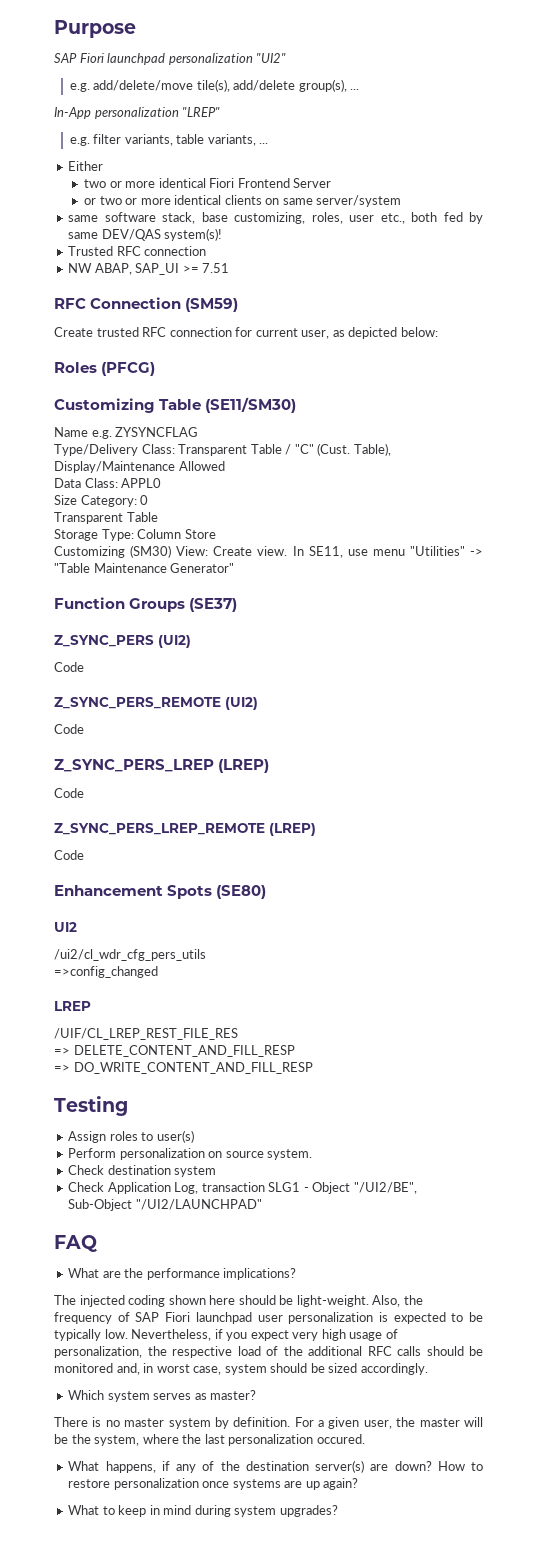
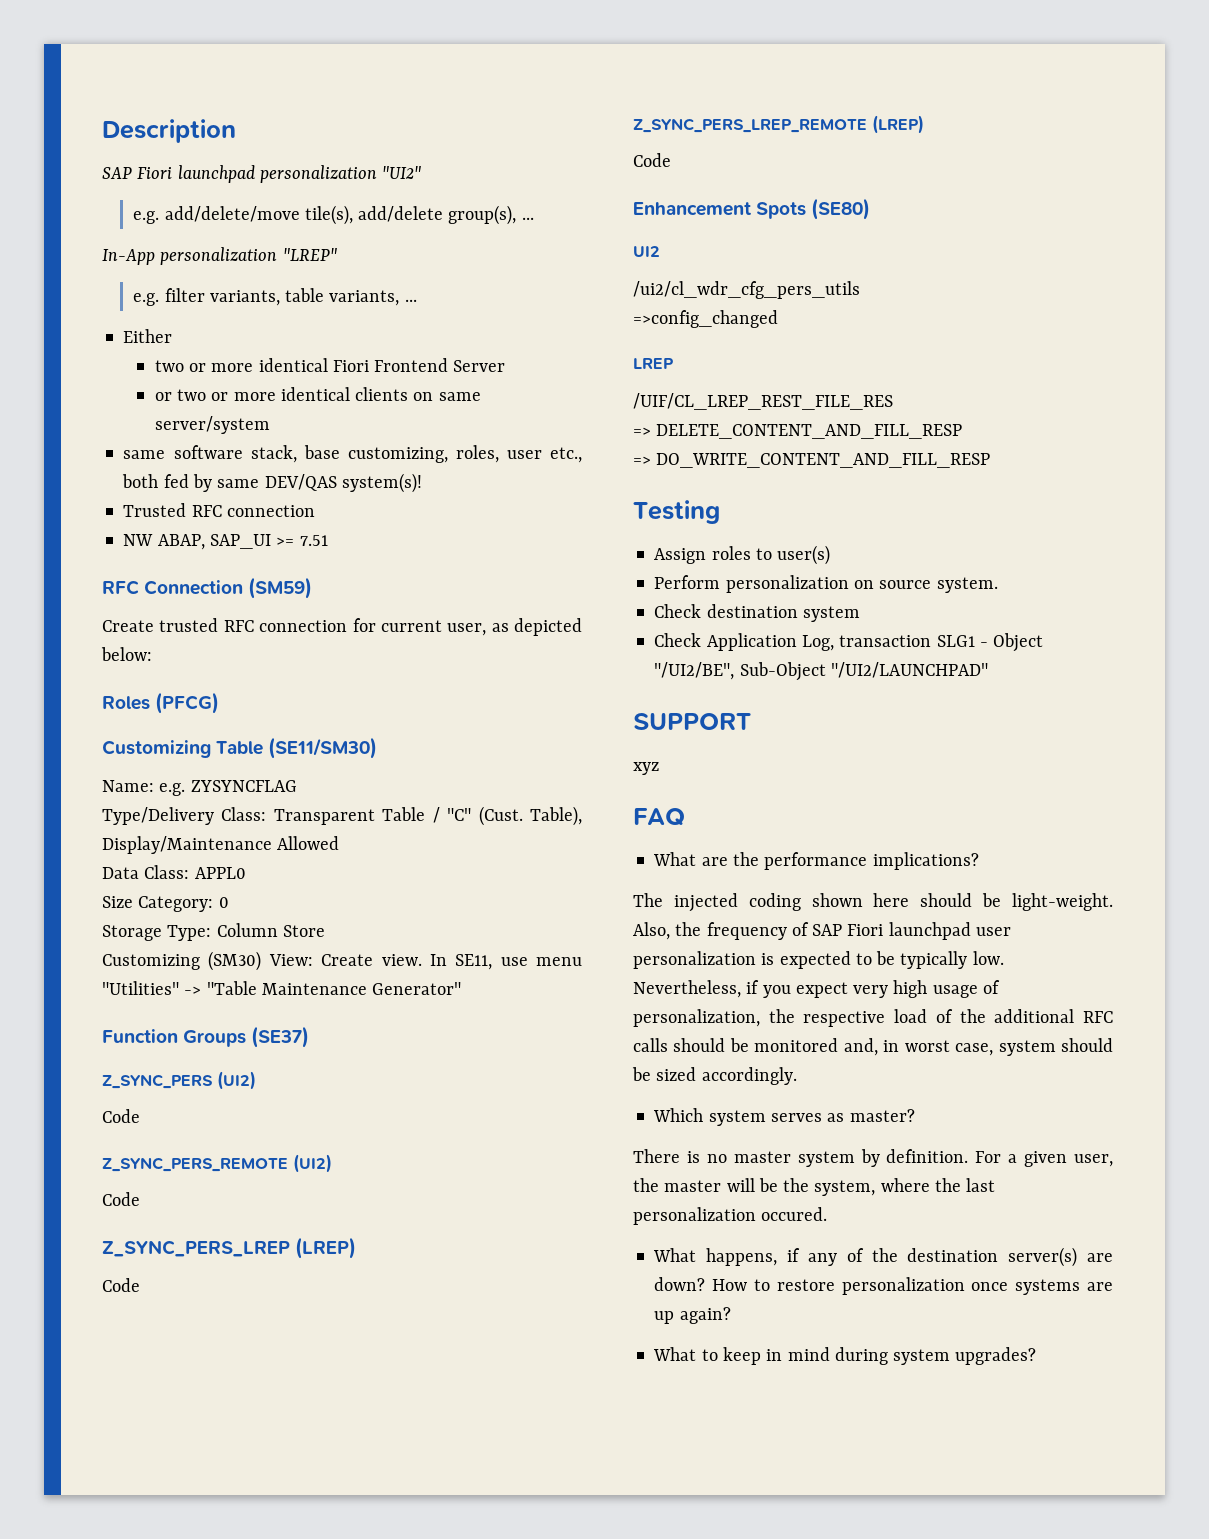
- Purpose
+ Description
- Name e.g. ZYSYNCFLAG
+ Name: e.g. ZYSYNCFLAG
  Size Category: 0
- Transparent Table
+ SUPPORT
+ xyz

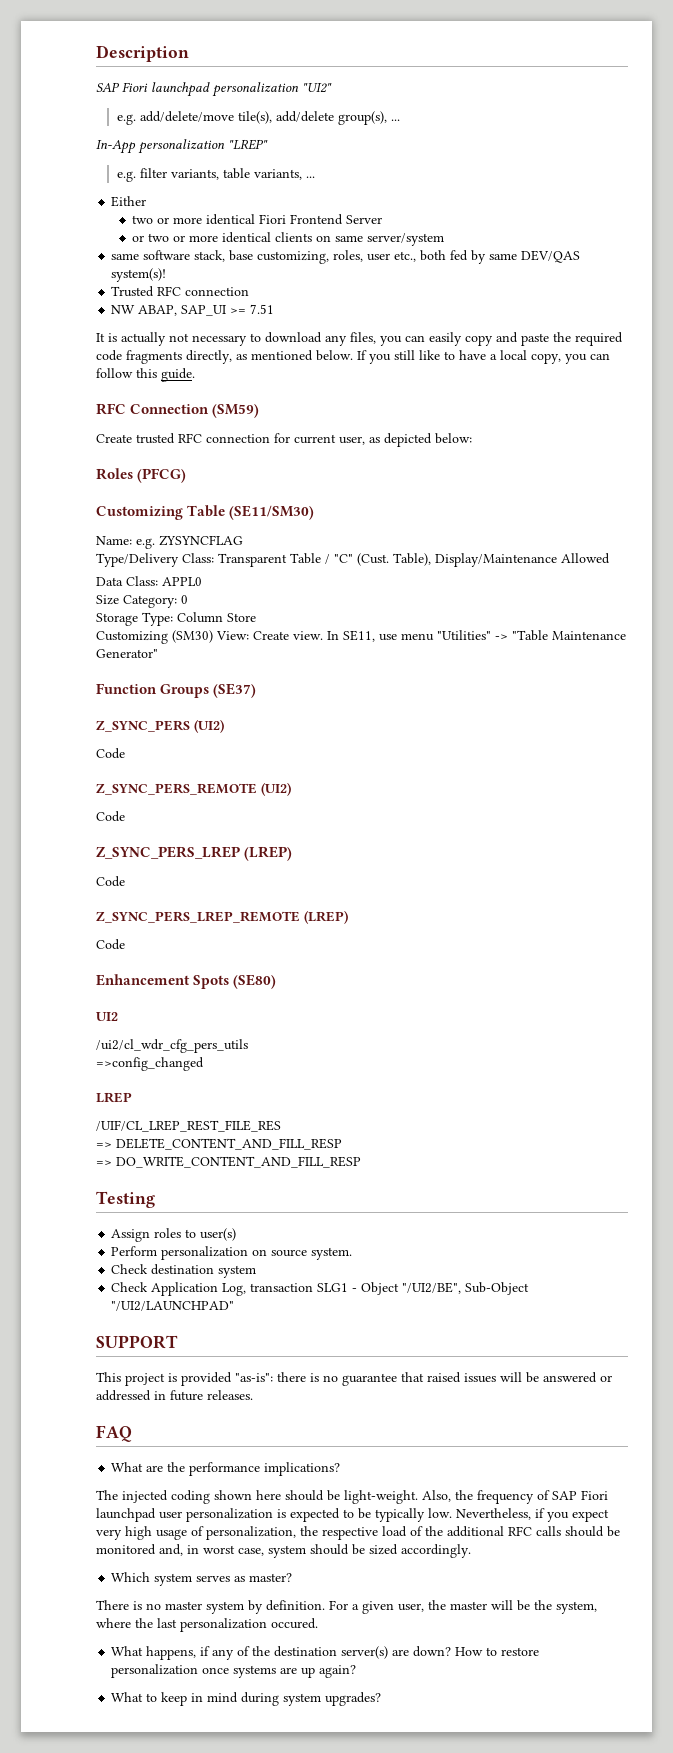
+ It is actually not necessary to download any files, you can easily copy and paste the required code fragments directly, as mentioned below. If you still like to have a local copy, you can follow this guide.
- xyz
+ This project is provided "as-is": there is no guarantee that raised issues will be answered or addressed in future releases.

